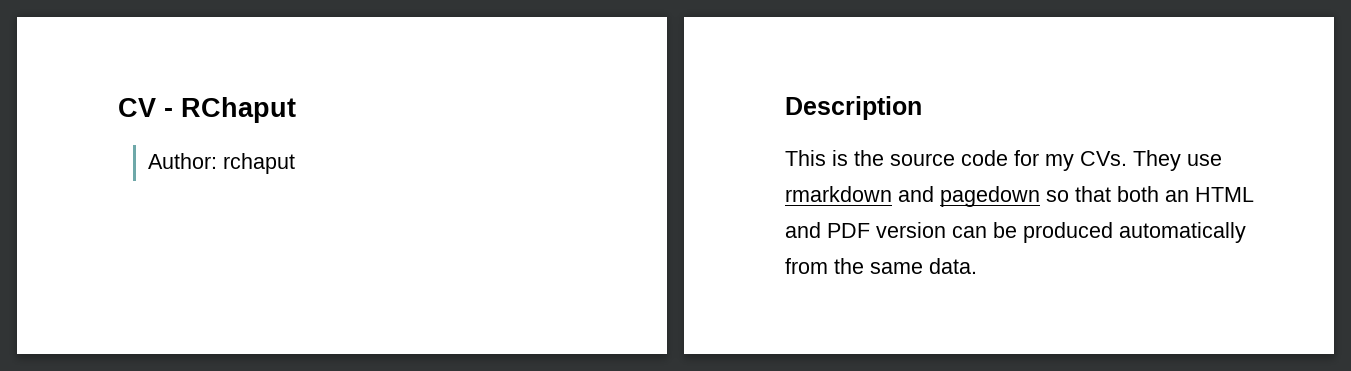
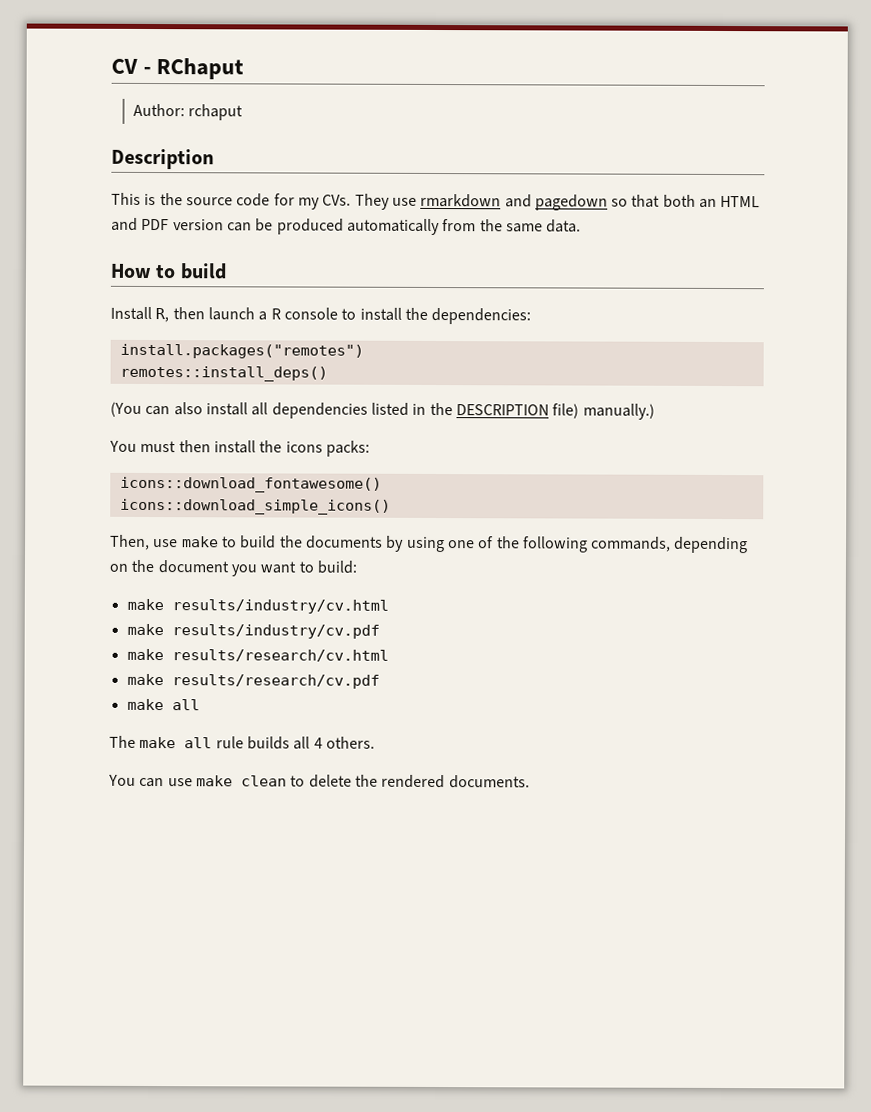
+ How to build
+ Install R, then launch a R console to install the dependencies:
+ install.packages("remotes")
+ remotes::install_deps()
+ (You can also install all dependencies listed in the DESCRIPTION file) manually.)
+ You must then install the icons packs:
+ icons::download_fontawesome()
+ icons::download_simple_icons()
+ Then, use make to build the documents by using one of the following commands, depending on the document you want to build:
+ make results/industry/cv.html
+ make results/industry/cv.pdf
+ make results/research/cv.html
+ make results/research/cv.pdf
+ make all
+ The make all rule builds all 4 others.
+ You can use make clean to delete the rendered documents.

